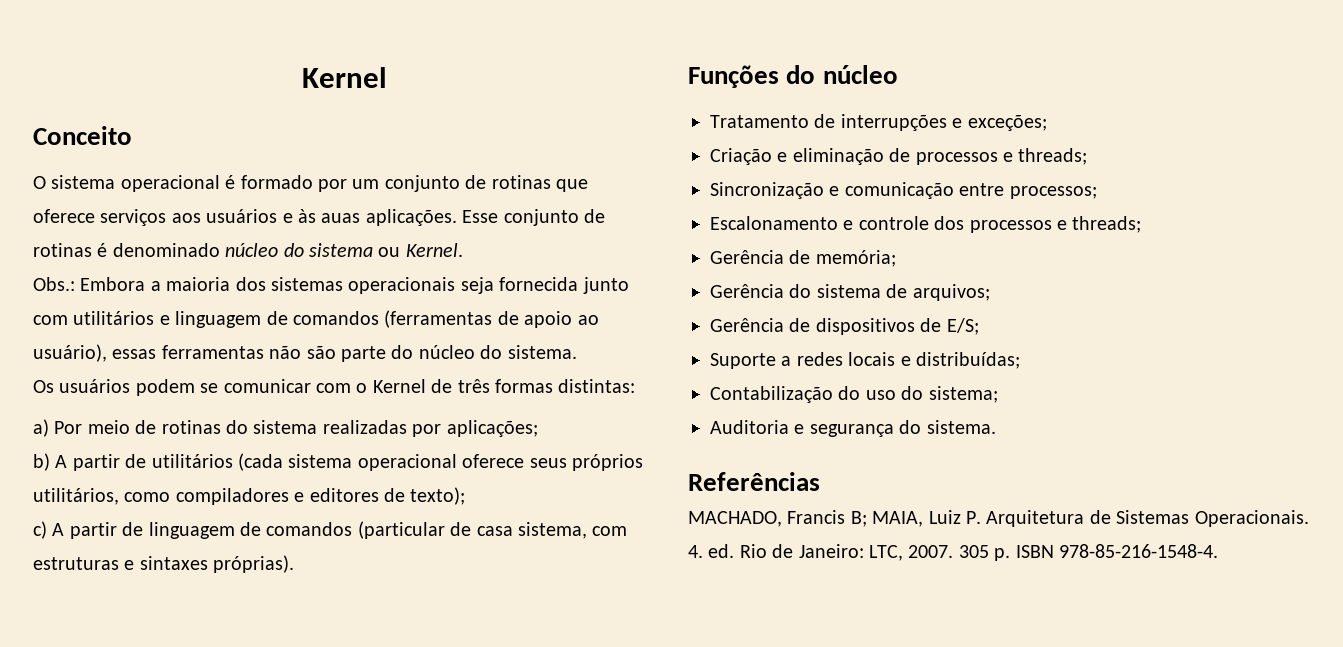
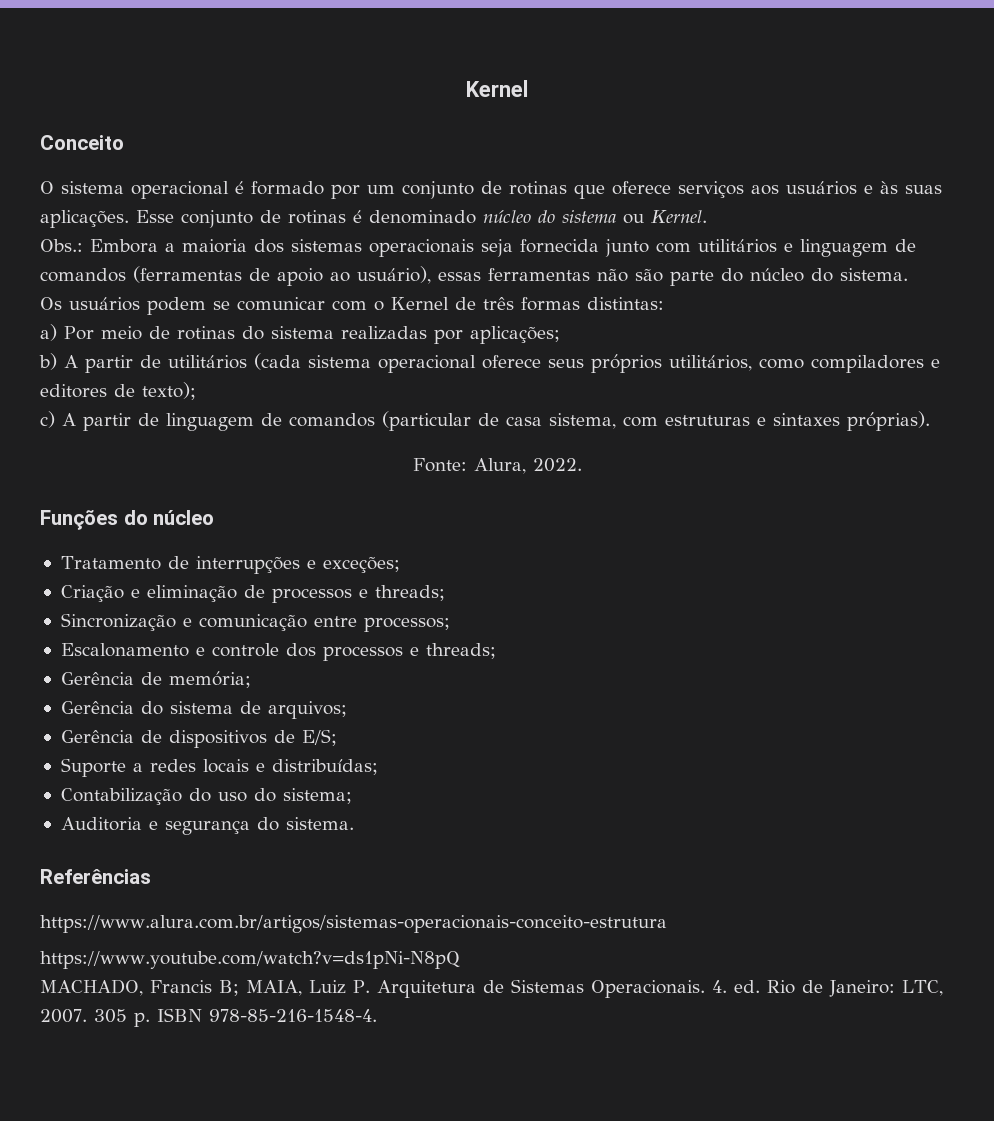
- O sistema operacional é formado por um conjunto de rotinas que oferece serviços aos usuários e às auas aplicações.
+ O sistema operacional é formado por um conjunto de rotinas que oferece serviços aos usuários e às suas aplicações.
+ Fonte: Alura, 2022.
+ https://www.alura.com.br/artigos/sistemas-operacionais-conceito-estrutura
+ https://www.youtube.com/watch?v=ds1pNi-N8pQ

